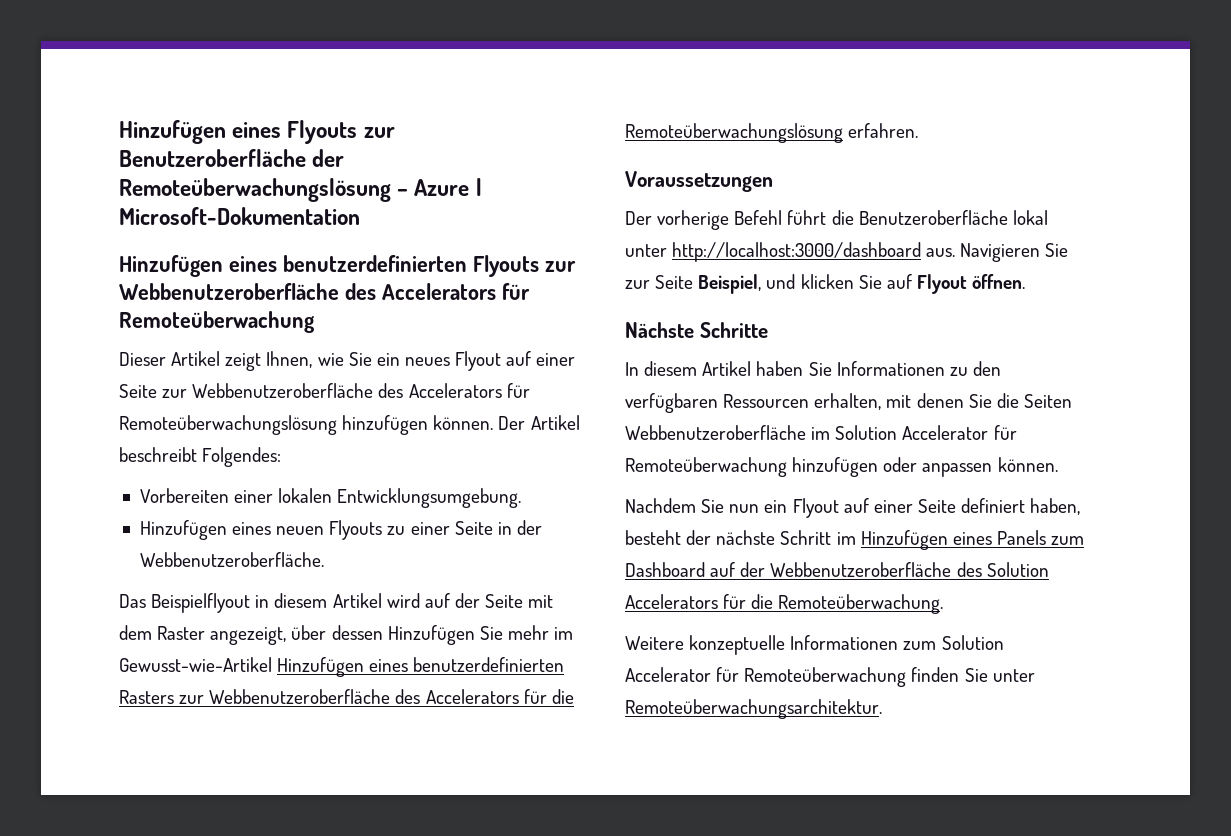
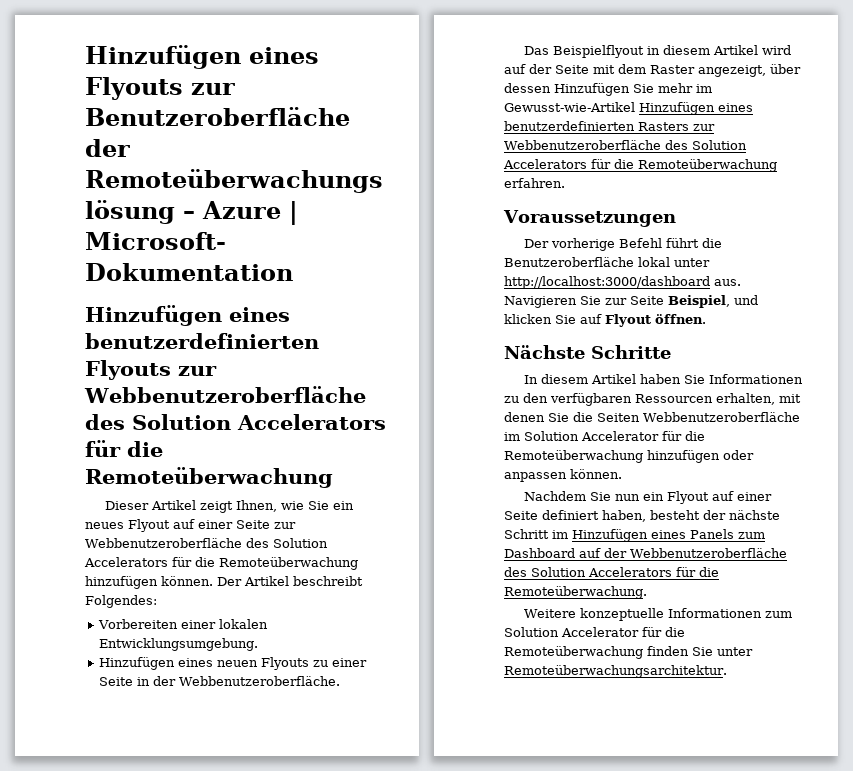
- Hinzufügen eines benutzerdefinierten Flyouts zur Webbenutzeroberfläche des Accelerators für Remoteüberwachung
+ Hinzufügen eines benutzerdefinierten Flyouts zur Webbenutzeroberfläche des Solution Accelerators für die Remoteüberwachung
- Dieser Artikel zeigt Ihnen, wie Sie ein neues Flyout auf einer Seite zur Webbenutzeroberfläche des Accelerators für Remoteüberwachungslösung hinzufügen können.
+ Dieser Artikel zeigt Ihnen, wie Sie ein neues Flyout auf einer Seite zur Webbenutzeroberfläche des Solution Accelerators für die Remoteüberwachung hinzufügen können.
- Das Beispielflyout in diesem Artikel wird auf der Seite mit dem Raster angezeigt, über dessen Hinzufügen Sie mehr im Gewusst-wie-Artikel Hinzufügen eines benutzerdefinierten Rasters zur Webbenutzeroberfläche des Accelerators für die Remoteüberwachungslösung erfahren.
+ Das Beispielflyout in diesem Artikel wird auf der Seite mit dem Raster angezeigt, über dessen Hinzufügen Sie mehr im Gewusst-wie-Artikel Hinzufügen eines benutzerdefinierten Rasters zur Webbenutzeroberfläche des Solution Accelerators für die Remoteüberwachung erfahren.
- In diesem Artikel haben Sie Informationen zu den verfügbaren Ressourcen erhalten, mit denen Sie die Seiten Webbenutzeroberfläche im Solution Accelerator für Remoteüberwachung hinzufügen oder anpassen können.
+ In diesem Artikel haben Sie Informationen zu den verfügbaren Ressourcen erhalten, mit denen Sie die Seiten Webbenutzeroberfläche im Solution Accelerator für die Remoteüberwachung hinzufügen oder anpassen können.
- Weitere konzeptuelle Informationen zum Solution Accelerator für Remoteüberwachung finden Sie unter Remoteüberwachungsarchitektur.
+ Weitere konzeptuelle Informationen zum Solution Accelerator für die Remoteüberwachung finden Sie unter Remoteüberwachungsarchitektur.

